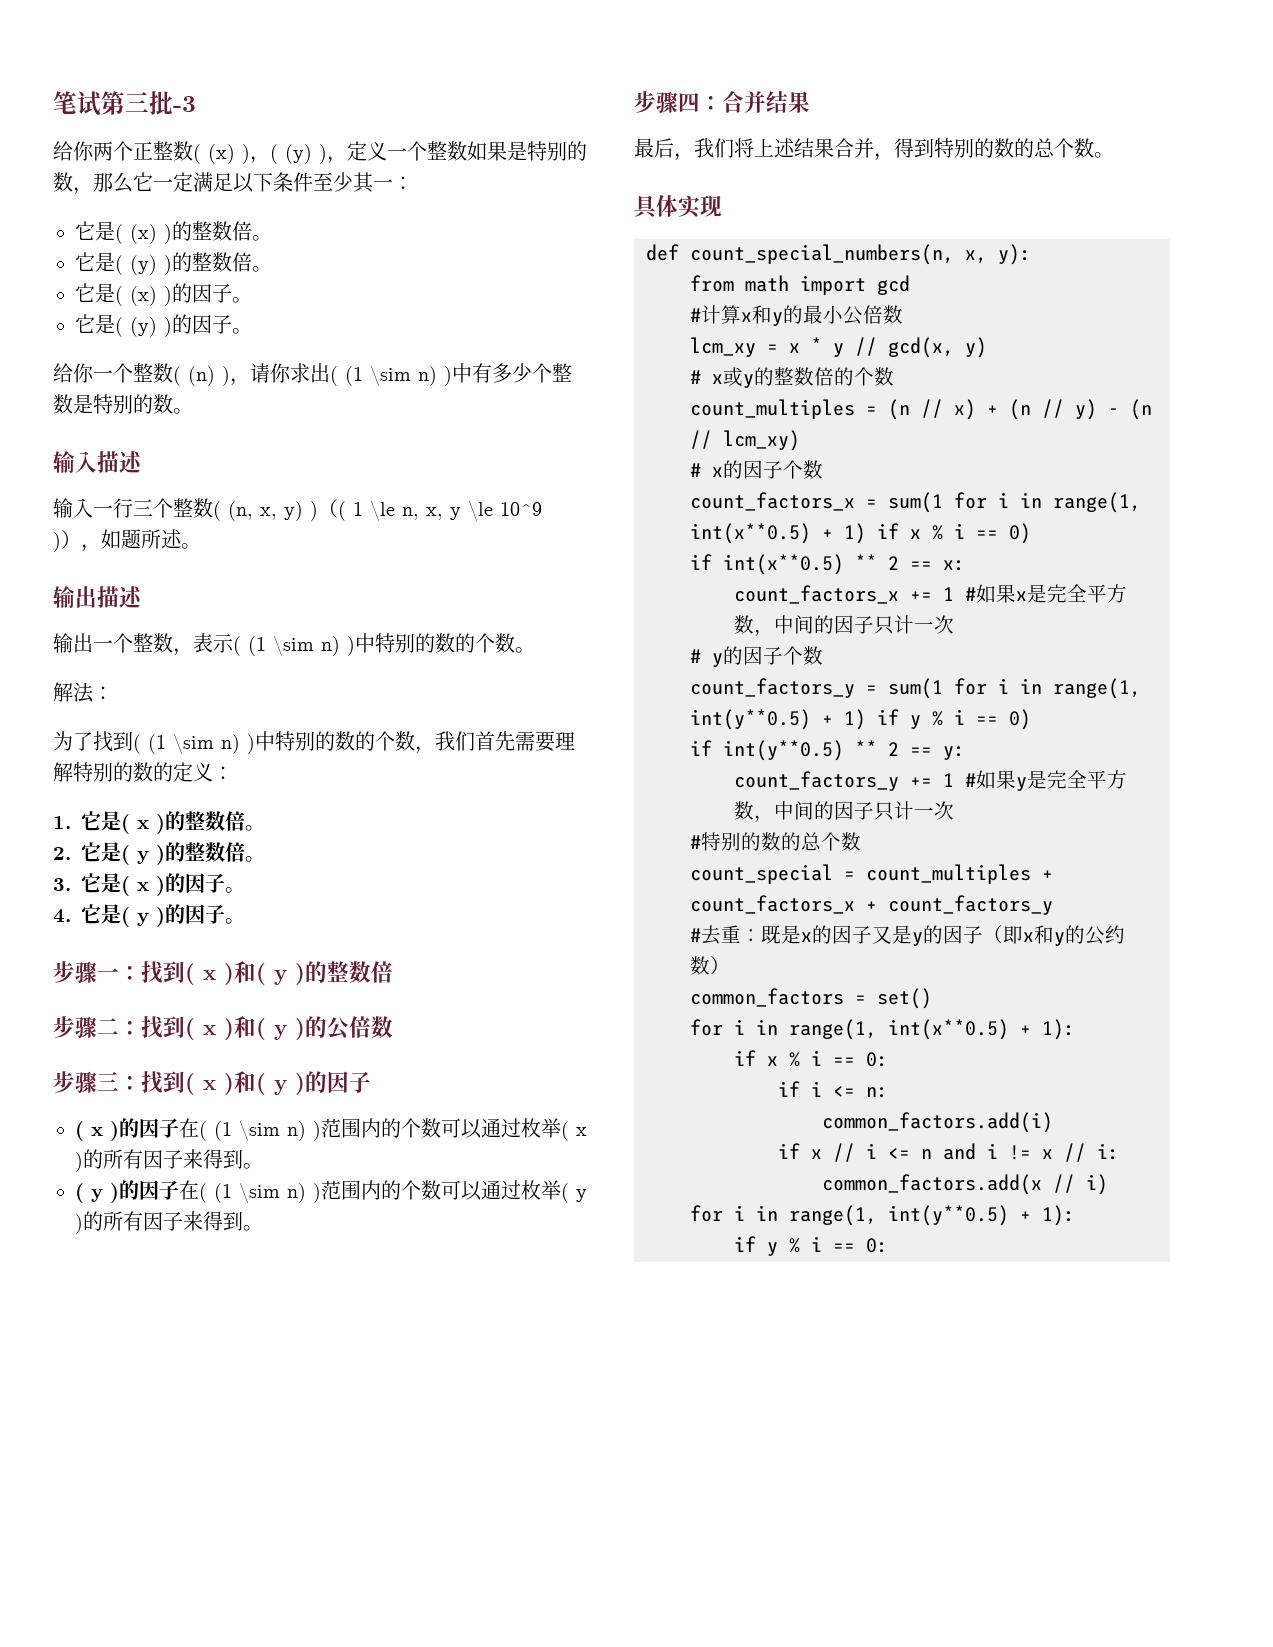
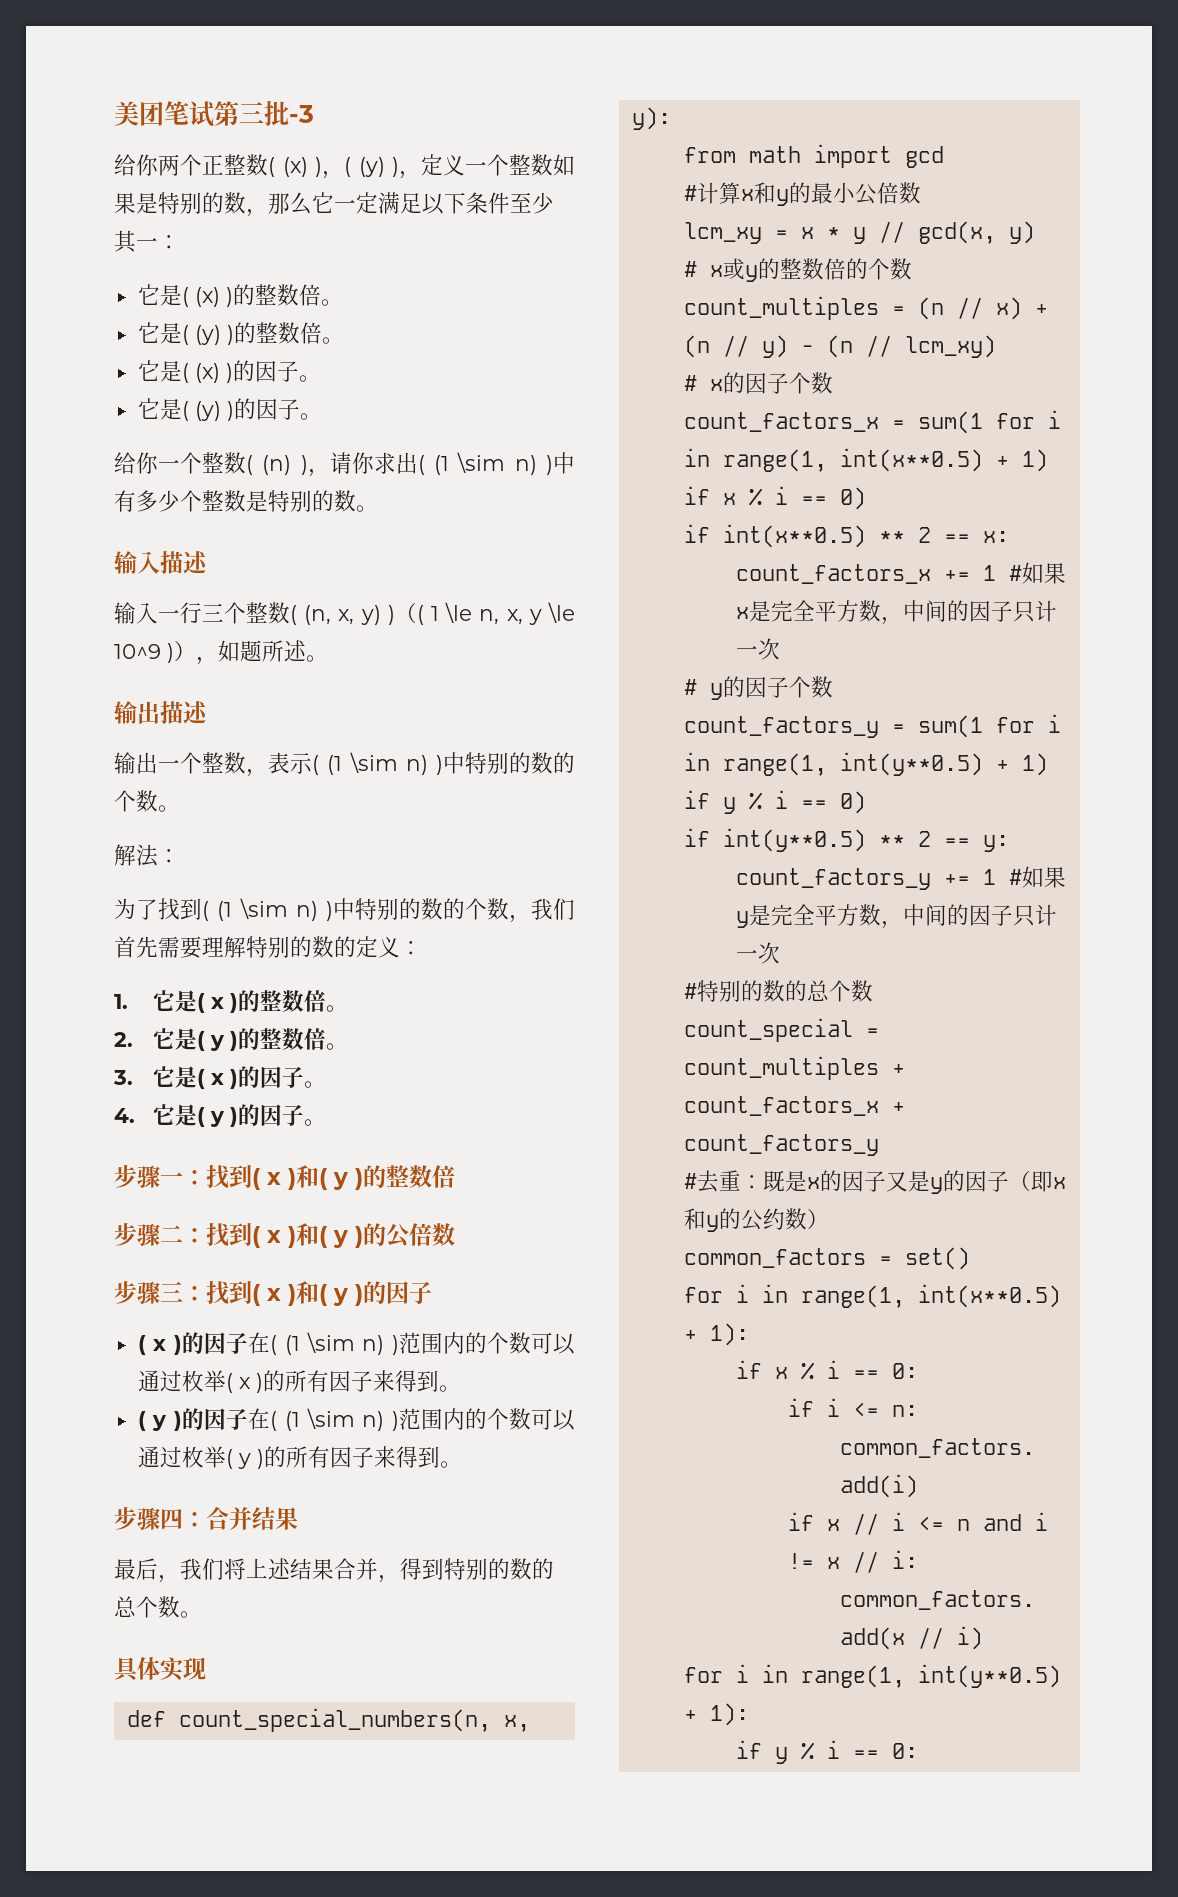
- 笔试第三批-3
+ 美团笔试第三批-3

